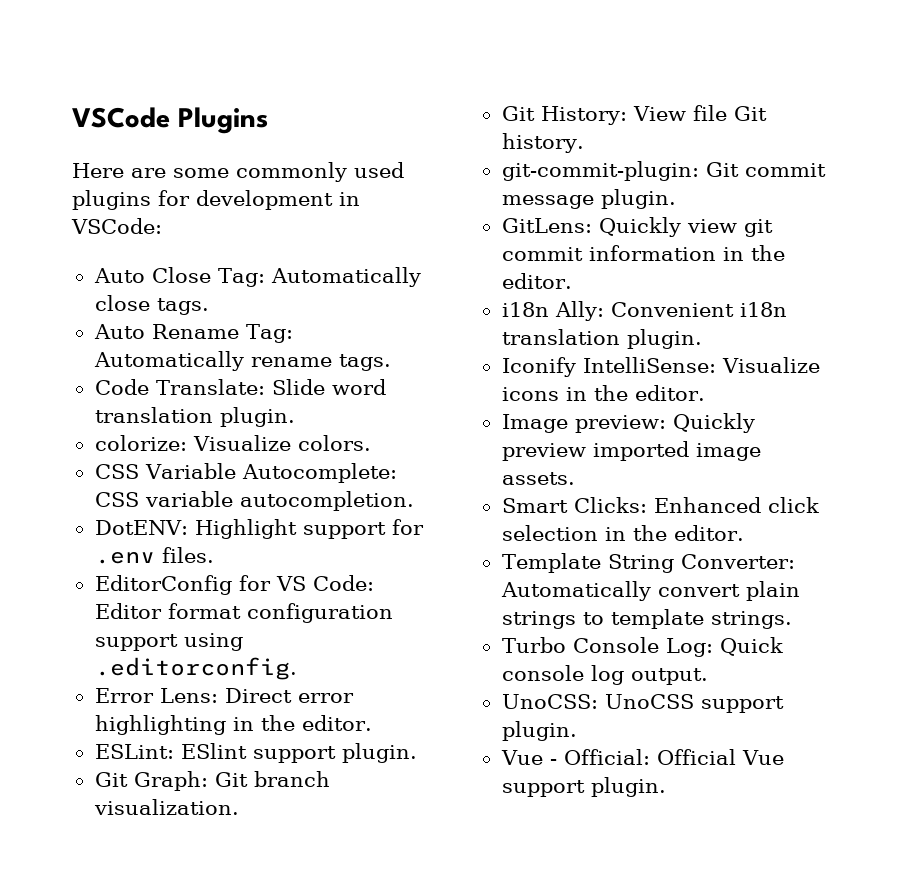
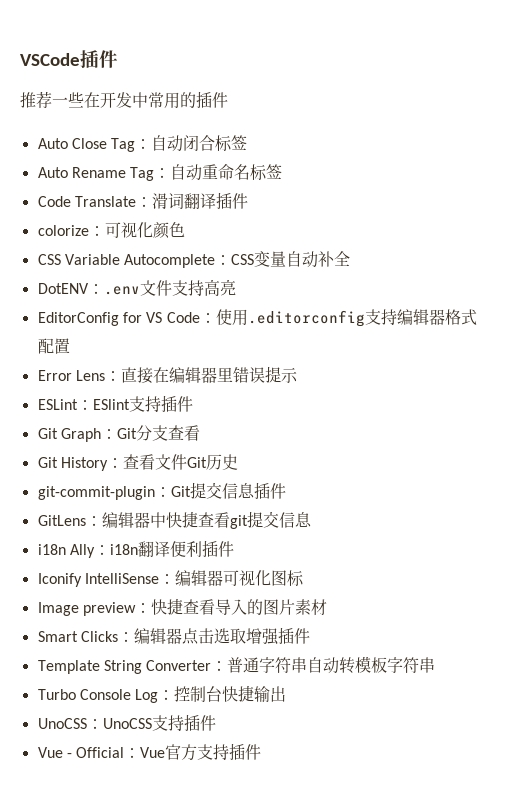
- VSCode Plugins
- Here are some commonly used plugins for development in VSCode:
- Auto Close Tag: Automatically close tags.
- Auto Rename Tag: Automatically rename tags.
- Code Translate: Slide word translation plugin.
- colorize: Visualize colors.
- CSS Variable Autocomplete: CSS variable autocompletion.
- DotENV: Highlight support for .env files.
- EditorConfig for VS Code: Editor format configuration support using .editorconfig.
- Error Lens: Direct error highlighting in the editor.
- ESLint: ESlint support plugin.
- Git Graph: Git branch visualization.
- Git History: View file Git history.
- git-commit-plugin: Git commit message plugin.
- GitLens: Quickly view git commit information in the editor.
- i18n Ally: Convenient i18n translation plugin.
- Iconify IntelliSense: Visualize icons in the editor.
- Image preview: Quickly preview imported image assets.
- Smart Clicks: Enhanced click selection in the editor.
- Template String Converter: Automatically convert plain strings to template strings.
- Turbo Console Log: Quick console log output.
- UnoCSS: UnoCSS support plugin.
- Vue - Official: Official Vue support plugin.
+ VSCode插件
+ 推荐一些在开发中常用的插件
+ Auto Close Tag：自动闭合标签
+ Auto Rename Tag：自动重命名标签
+ Code Translate：滑词翻译插件
+ colorize：可视化颜色
+ CSS Variable Autocomplete：CSS变量自动补全
+ DotENV：.env文件支持高亮
+ EditorConfig for VS Code：使用.editorconfig支持编辑器格式配置
+ Error Lens：直接在编辑器里错误提示
+ ESLint：ESlint支持插件
+ Git Graph：Git分支查看
+ Git History：查看文件Git历史
+ git-commit-plugin：Git提交信息插件
+ GitLens：编辑器中快捷查看git提交信息
+ i18n Ally：i18n翻译便利插件
+ Iconify IntelliSense：编辑器可视化图标
+ Image preview：快捷查看导入的图片素材
+ Smart Clicks：编辑器点击选取增强插件
+ Template String Converter：普通字符串自动转模板字符串
+ Turbo Console Log：控制台快捷输出
+ UnoCSS：UnoCSS支持插件
+ Vue - Official：Vue官方支持插件

